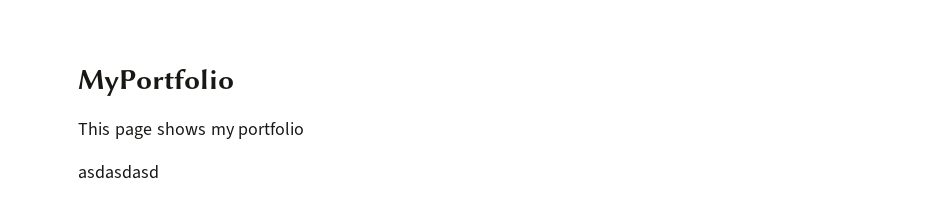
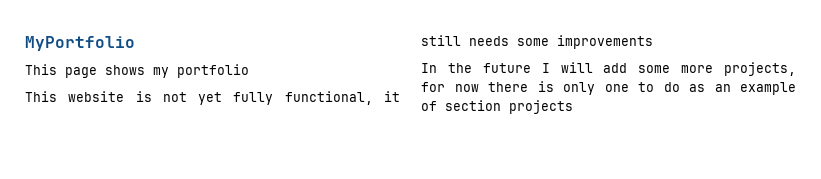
- asdasdasd
+ This website is not yet fully functional, it still needs some improvements
+ In the future I will add some more projects, for now there is only one to do as an example of section projects

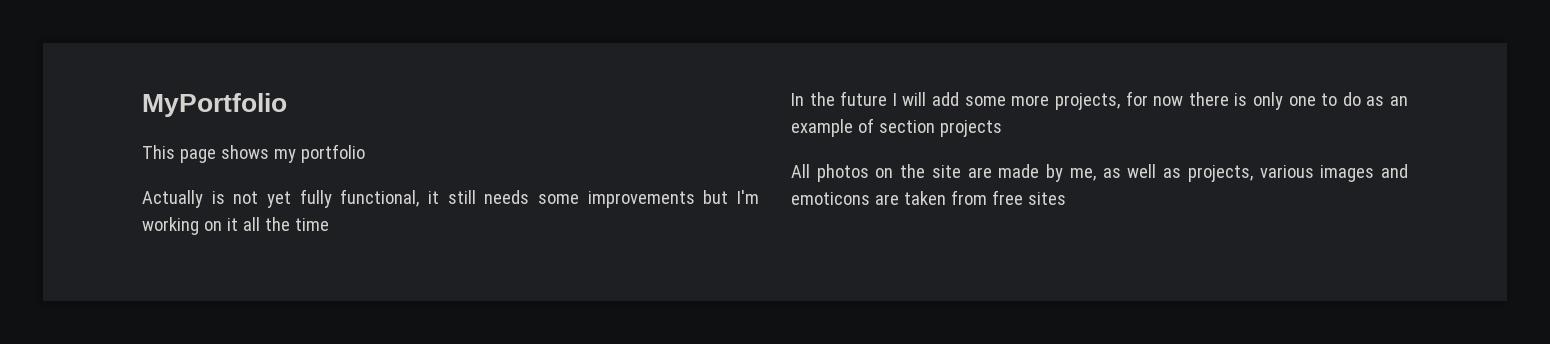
- This website is not yet fully functional, it still needs some improvements
+ Actually is not yet fully functional, it still needs some improvements but I'm working on it all the time
+ All photos on the site are made by me, as well as projects, various images and emoticons are taken from free sites

